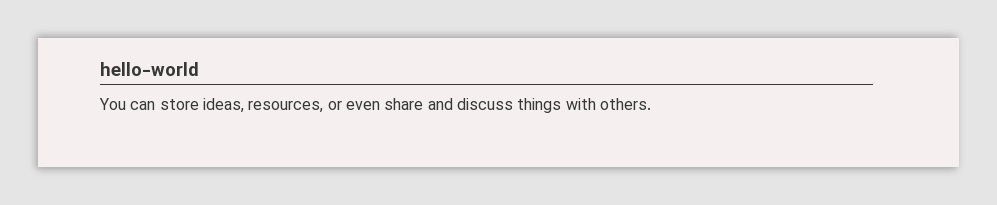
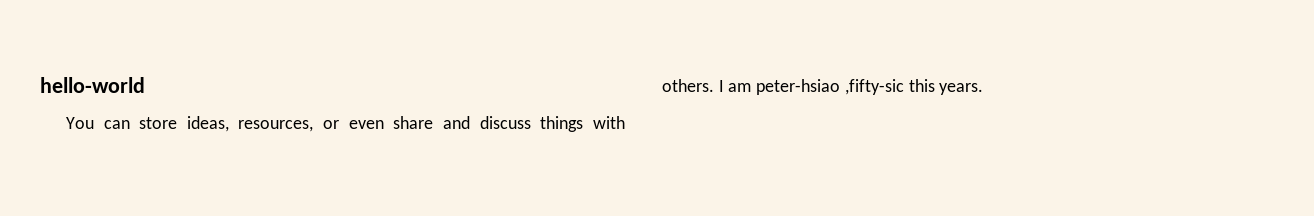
+ I am peter-hsiao ,fifty-sic this years.

